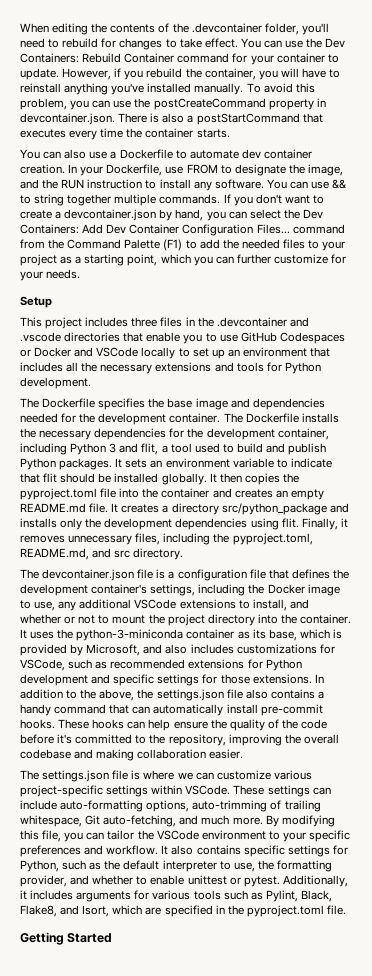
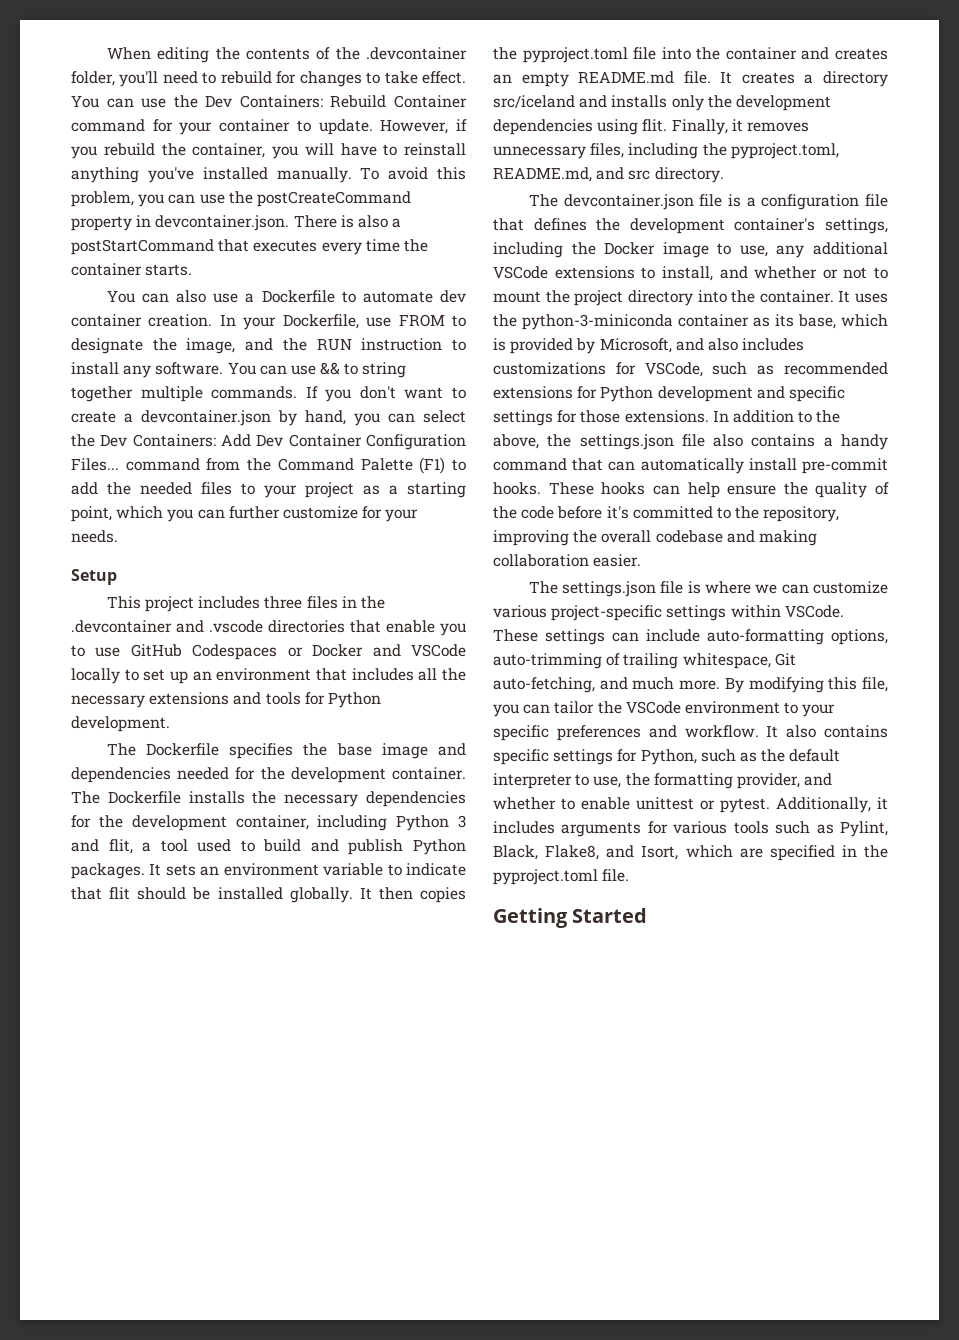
- It creates a directory src/python_package and installs only the development dependencies using flit.
+ It creates a directory src/iceland and installs only the development dependencies using flit.

